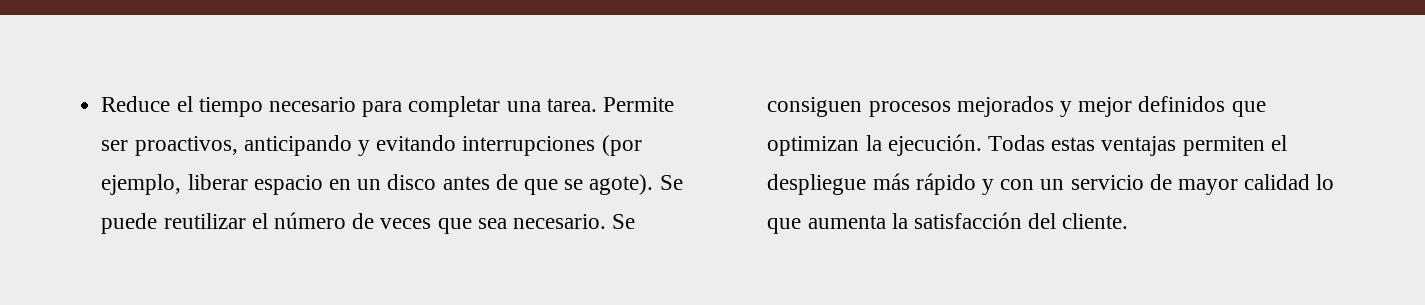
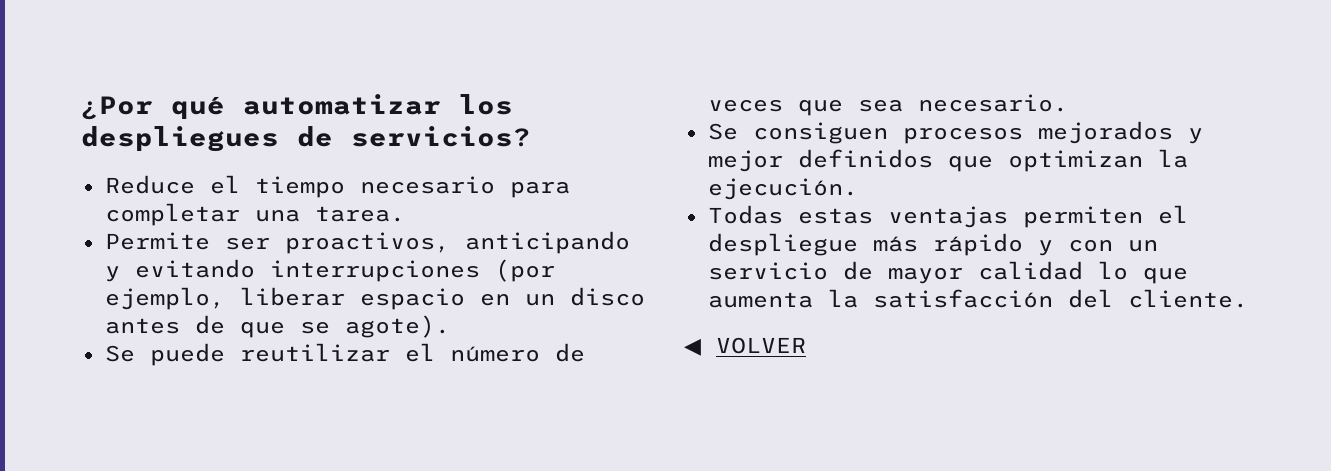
+ ¿Por qué automatizar los despliegues de servicios?
- Reduce el tiempo necesario para completar una tarea. Permite ser proactivos, anticipando y evitando interrupciones (por ejemplo, liberar espacio en un disco antes de que se agote). Se puede reutilizar el número de veces que sea necesario. Se consiguen procesos mejorados y mejor definidos que optimizan la ejecución. Todas estas ventajas permiten el despliegue más rápido y con un servicio de mayor calidad lo que aumenta la satisfacción del cliente.
+ Reduce el tiempo necesario para completar una tarea.
+ Permite ser proactivos, anticipando y evitando interrupciones (por ejemplo, liberar espacio en un disco antes de que se agote).
+ Se puede reutilizar el número de veces que sea necesario.
+ Se consiguen procesos mejorados y mejor definidos que optimizan la ejecución.
+ Todas estas ventajas permiten el despliegue más rápido y con un servicio de mayor calidad lo que aumenta la satisfacción del cliente.
+ ◀ VOLVER

